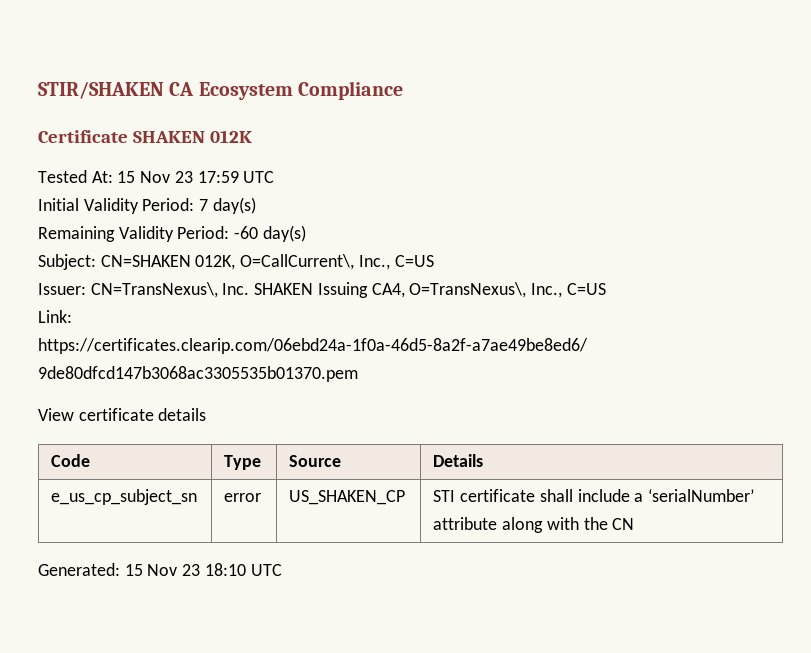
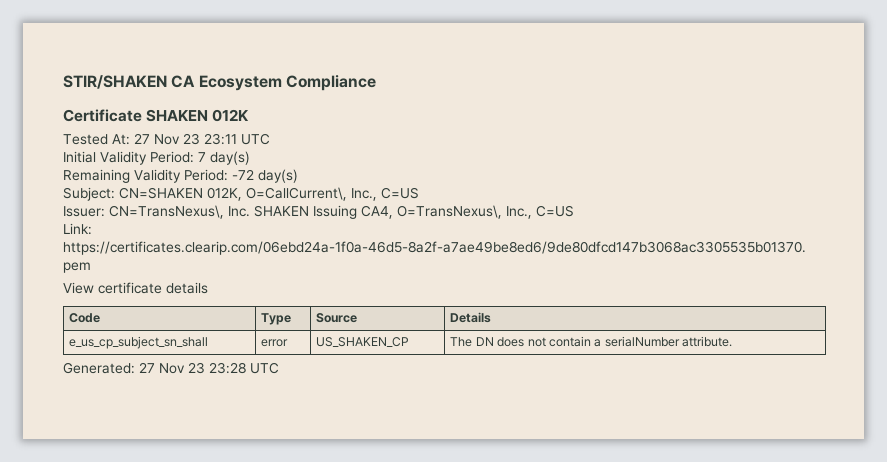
- Tested At: 15 Nov 23 17:59 UTC
+ Tested At: 27 Nov 23 23:11 UTC
- Remaining Validity Period: -60 day(s)
+ Remaining Validity Period: -72 day(s)
- e_us_cp_subject_sn | error | US_SHAKEN_CP | STI certificate shall include a ‘serialNumber’ attribute along with the CN
+ e_us_cp_subject_sn_shall | error | US_SHAKEN_CP | The DN does not contain a serialNumber attribute.
- Generated: 15 Nov 23 18:10 UTC
+ Generated: 27 Nov 23 23:28 UTC

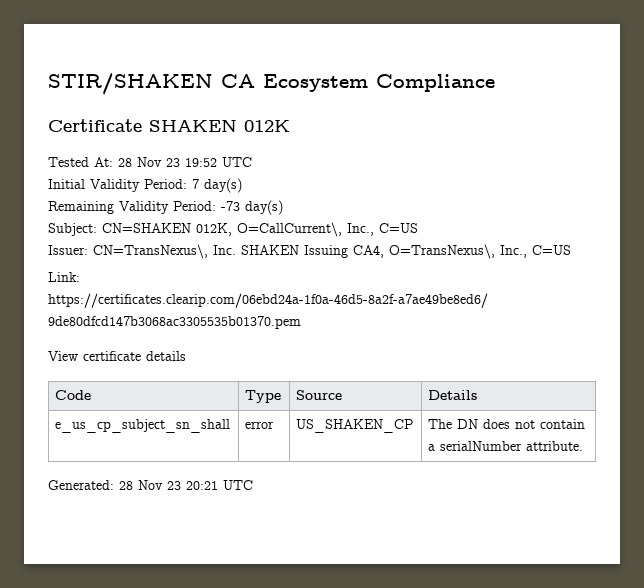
- Tested At: 27 Nov 23 23:11 UTC
+ Tested At: 28 Nov 23 19:52 UTC
- Remaining Validity Period: -72 day(s)
+ Remaining Validity Period: -73 day(s)
- Generated: 27 Nov 23 23:28 UTC
+ Generated: 28 Nov 23 20:21 UTC

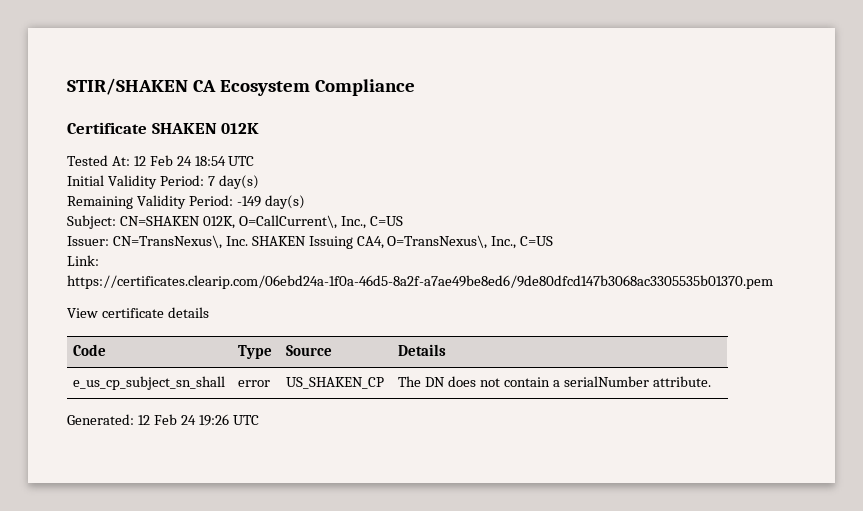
- Tested At: 28 Nov 23 19:52 UTC
+ Tested At: 12 Feb 24 18:54 UTC
- Remaining Validity Period: -73 day(s)
+ Remaining Validity Period: -149 day(s)
- Generated: 28 Nov 23 20:21 UTC
+ Generated: 12 Feb 24 19:26 UTC

